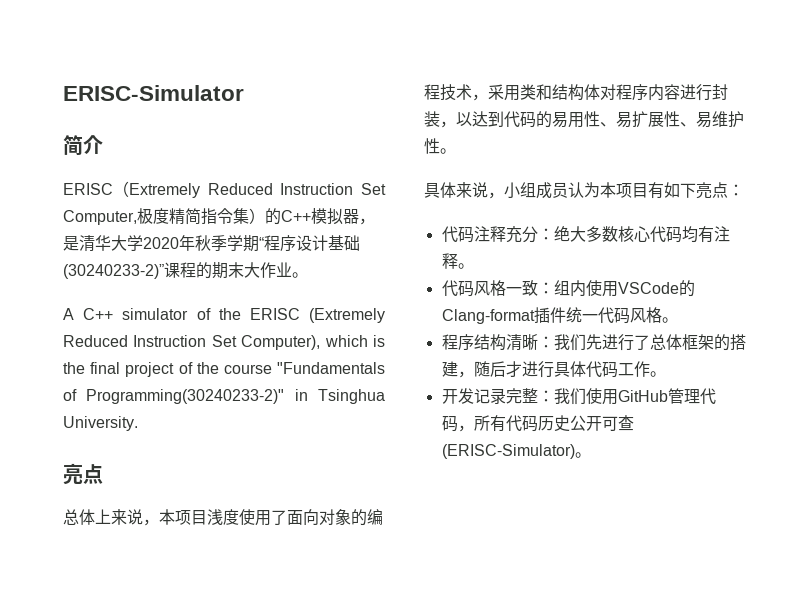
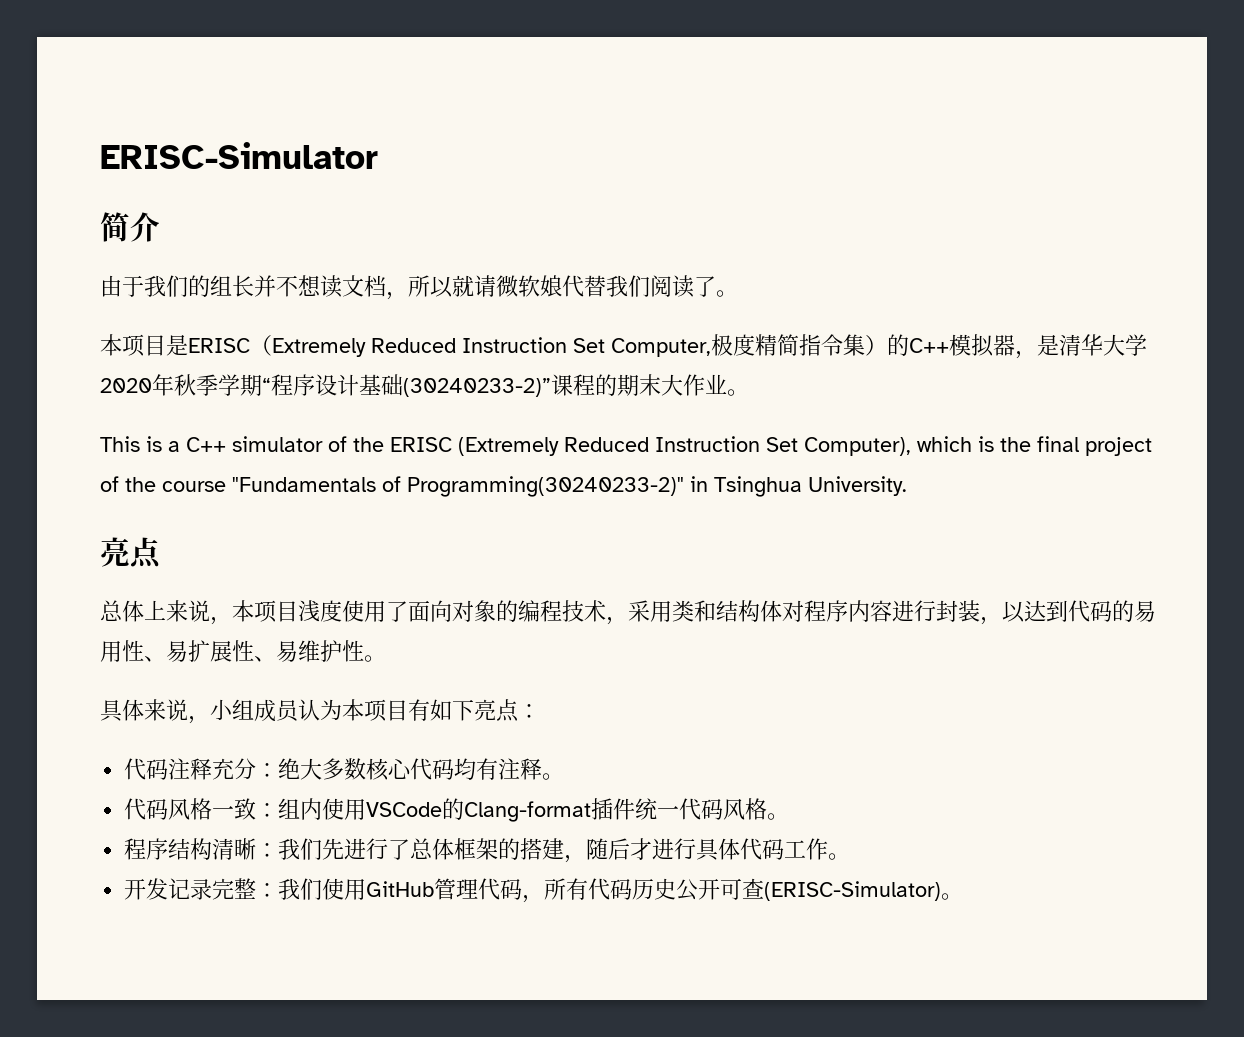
- ERISC（Extremely Reduced Instruction Set Computer,极度精简指令集）的C++模拟器，是清华大学2020年秋季学期“程序设计基础(30240233-2)”课程的期末大作业。
+ 由于我们的组长并不想读文档，所以就请微软娘代替我们阅读了。
+ 本项目是ERISC（Extremely Reduced Instruction Set Computer,极度精简指令集）的C++模拟器，是清华大学2020年秋季学期“程序设计基础(30240233-2)”课程的期末大作业。
- A C++ simulator of the ERISC (Extremely Reduced Instruction Set Computer), which is the final project of the course "Fundamentals of Programming(30240233-2)" in Tsinghua University.
+ This is a C++ simulator of the ERISC (Extremely Reduced Instruction Set Computer), which is the final project of the course "Fundamentals of Programming(30240233-2)" in Tsinghua University.

